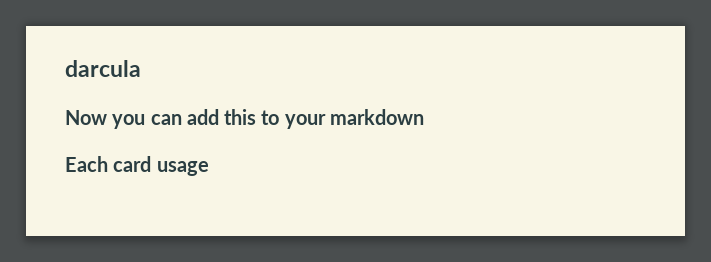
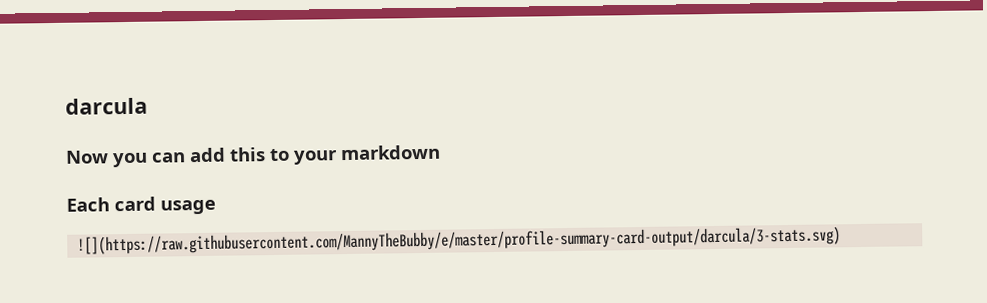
+ ![](https://raw.githubusercontent.com/MannyTheBubby/e/master/profile-summary-card-output/darcula/3-stats.svg)

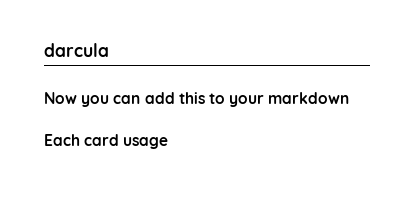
- ![](https://raw.githubusercontent.com/MannyTheBubby/e/master/profile-summary-card-output/darcula/3-stats.svg)

